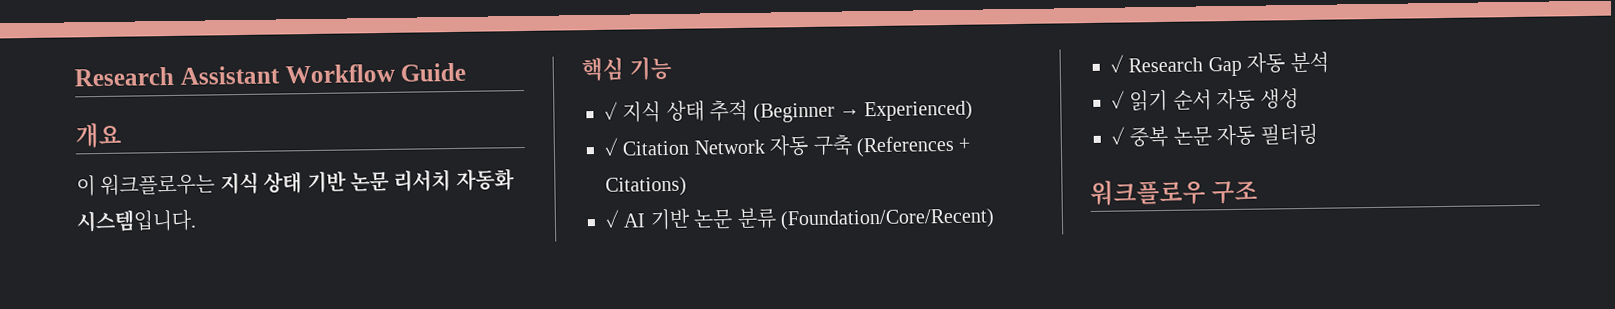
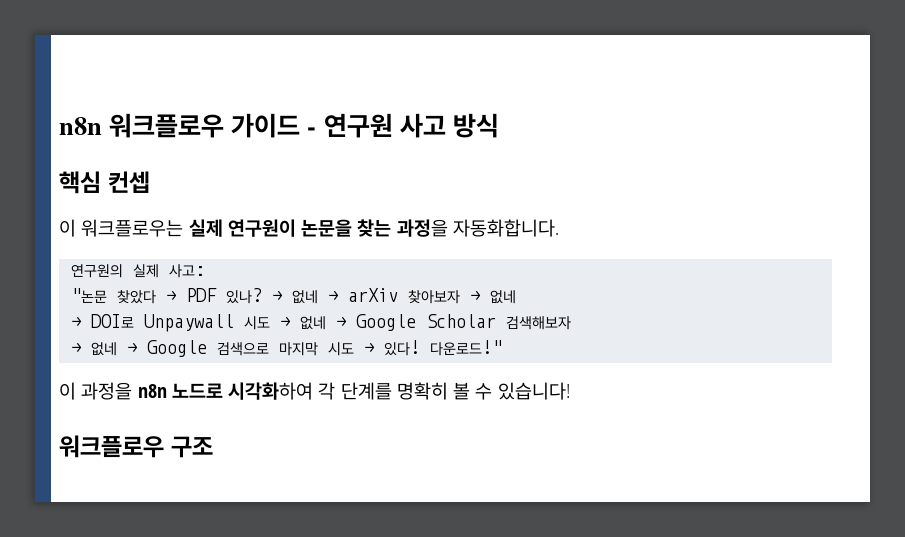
- Research Assistant Workflow Guide
- 개요
- 이 워크플로우는 지식 상태 기반 논문 리서치 자동화 시스템입니다.
- 핵심 기능
- ✓ 지식 상태 추적 (Beginner → Experienced)
- ✓ Citation Network 자동 구축 (References + Citations)
- ✓ AI 기반 논문 분류 (Foundation/Core/Recent)
- ✓ Research Gap 자동 분석
- ✓ 읽기 순서 자동 생성
- ✓ 중복 논문 자동 필터링
+ n8n 워크플로우 가이드 - 연구원 사고 방식
+ 핵심 컨셉
+ 이 워크플로우는 실제 연구원이 논문을 찾는 과정을 자동화합니다.
+ 연구원의 실제 사고:
+ "논문 찾았다 → PDF 있나? → 없네 → arXiv 찾아보자 → 없네
+ → DOI로 Unpaywall 시도 → 없네 → Google Scholar 검색해보자
+ → 없네 → Google 검색으로 마지막 시도 → 있다! 다운로드!"
+ 이 과정을 n8n 노드로 시각화하여 각 단계를 명확히 볼 수 있습니다!

